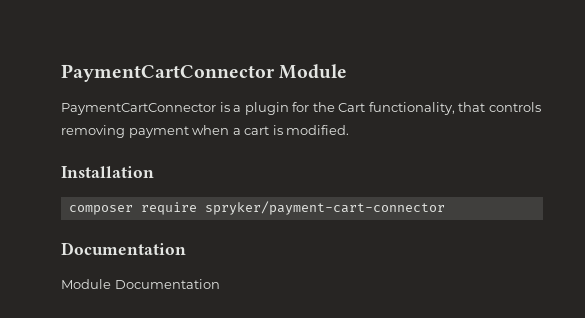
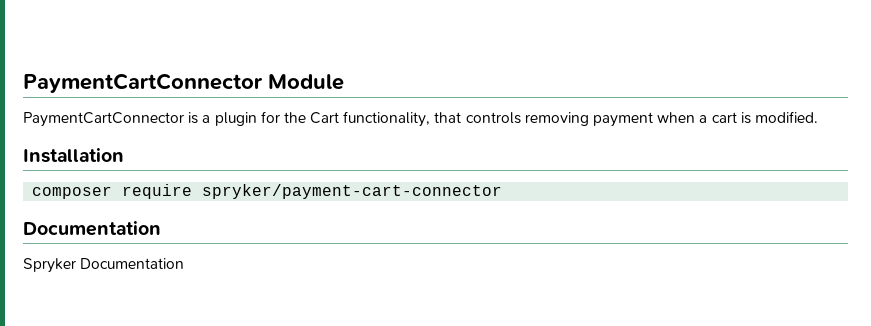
- Module Documentation
+ Spryker Documentation

